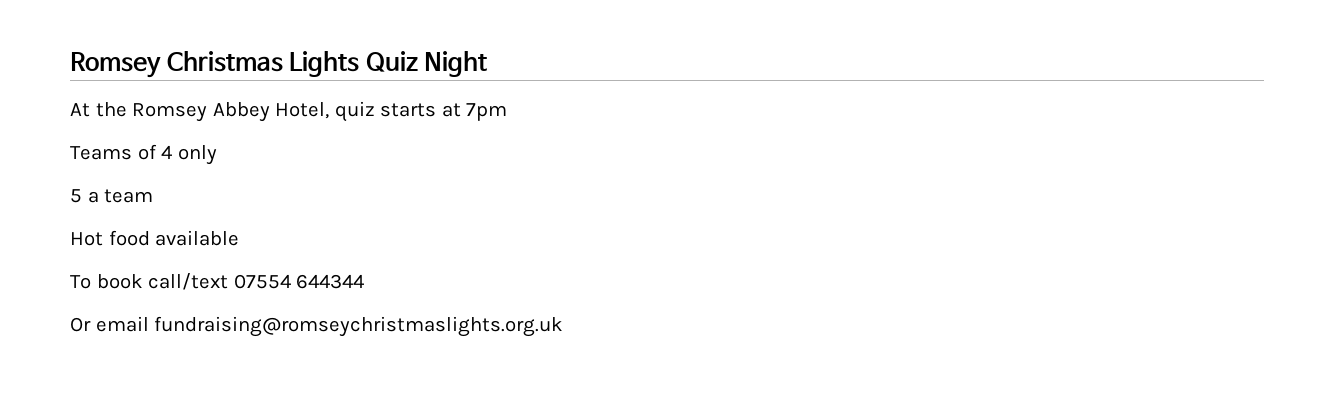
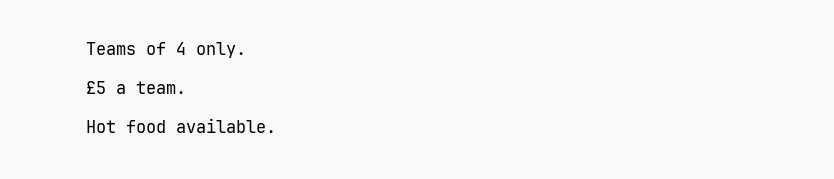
- Romsey Christmas Lights Quiz Night
- At the Romsey Abbey Hotel, quiz starts at 7pm
- Teams of 4 only
- 5 a team
- Hot food available
- To book call/text 07554 644344
- Or email fundraising@romseychristmaslights.org.uk
+ Teams of 4 only.
+ £5 a team.
+ Hot food available.

